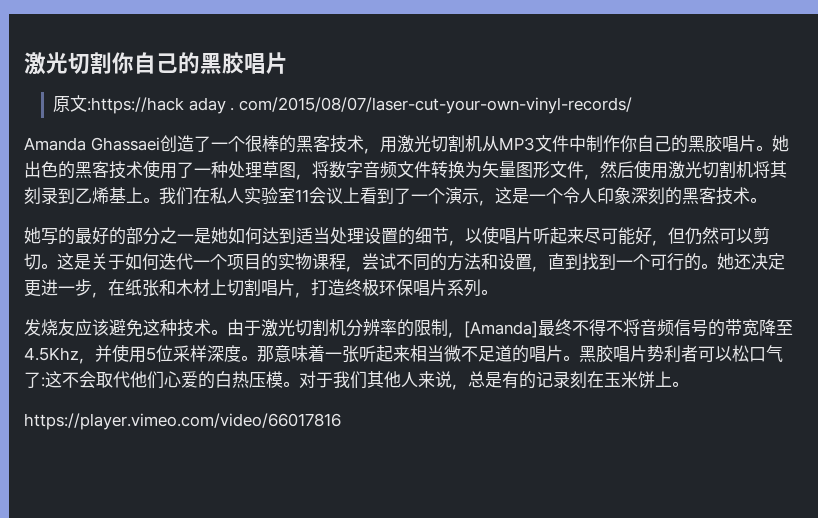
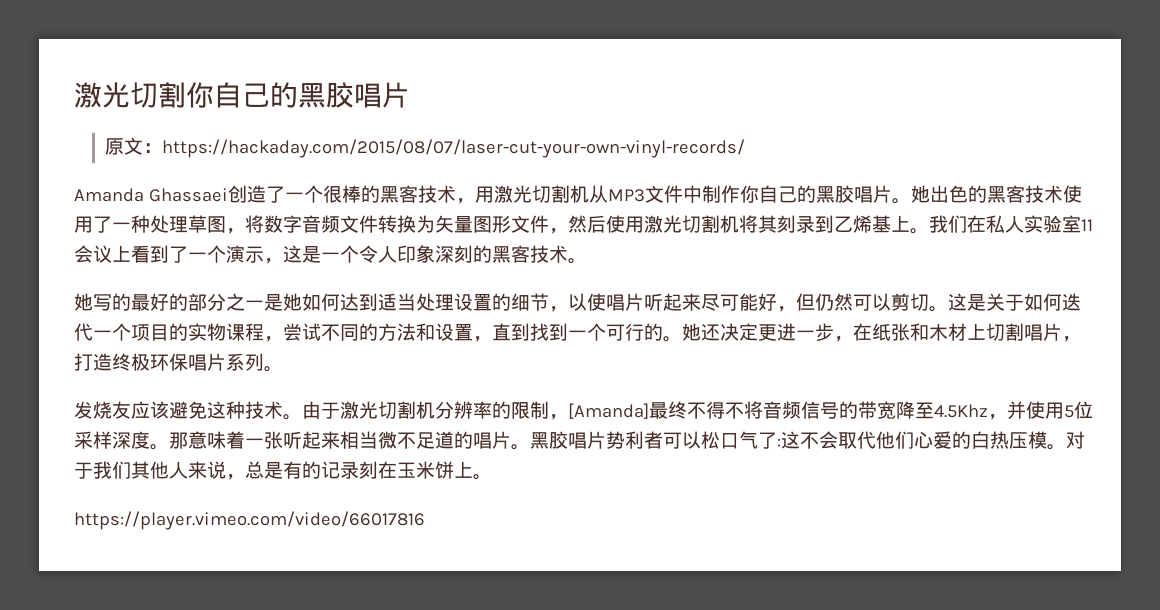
- 原文:https://hack aday . com/2015/08/07/laser-cut-your-own-vinyl-records/
+ 原文：https://hackaday.com/2015/08/07/laser-cut-your-own-vinyl-records/

